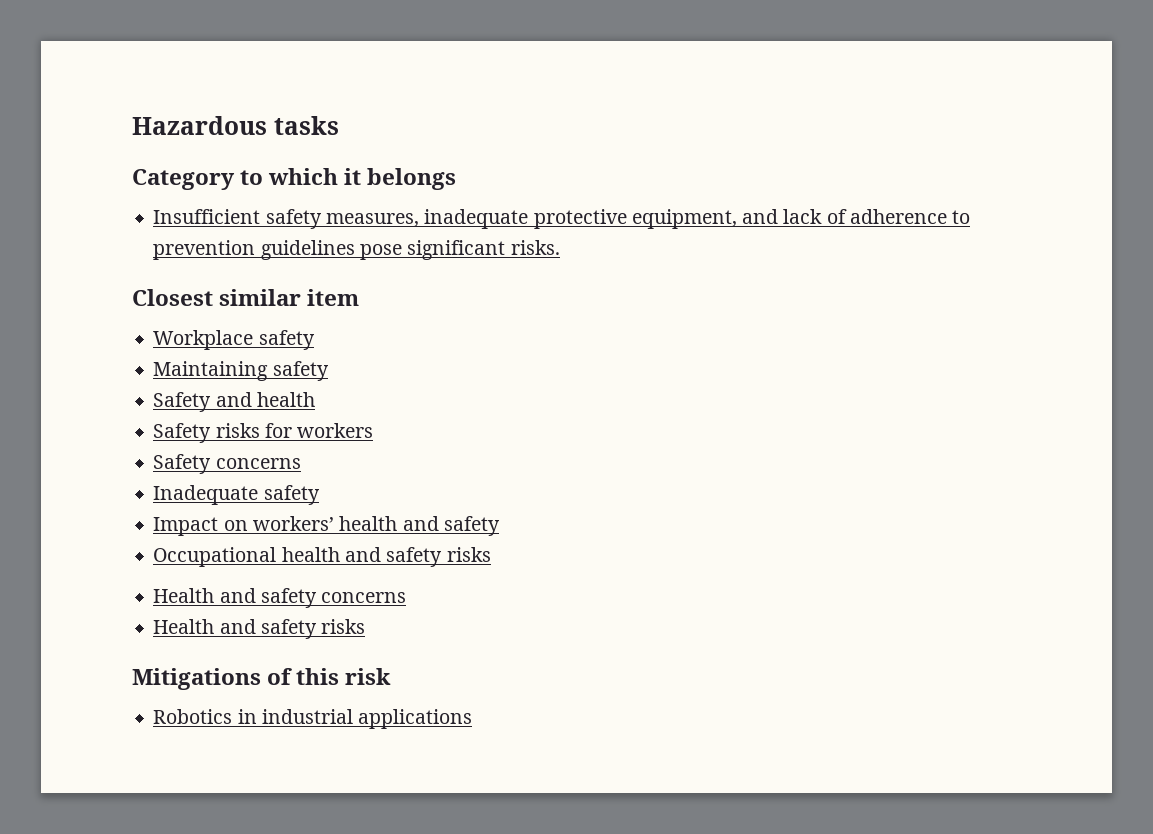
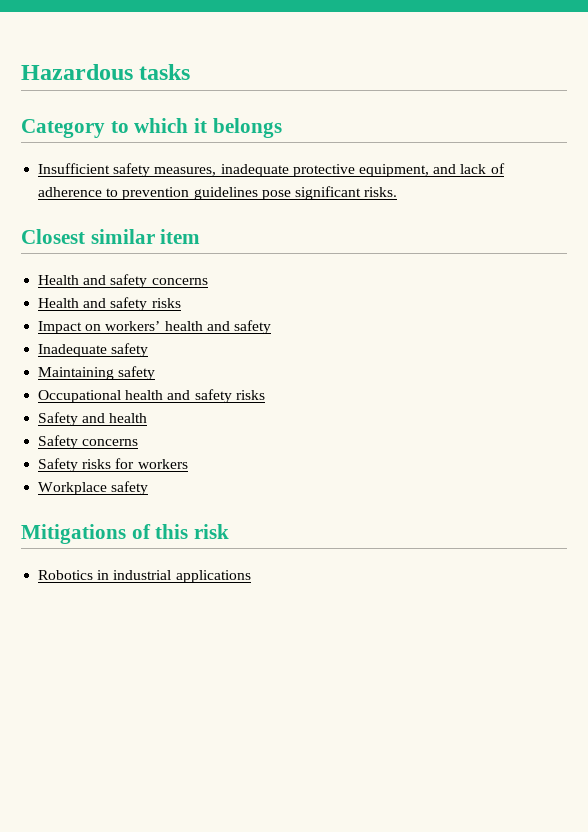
- Workplace safety
- Maintaining safety
- Safety and health
- Safety risks for workers
- Safety concerns
- Inadequate safety
- Impact on workers’ health and safety
- Occupational health and safety risks
+ Impact on workers’ health and safety
+ Inadequate safety
+ Maintaining safety
+ Occupational health and safety risks
+ Safety and health
+ Safety concerns
+ Safety risks for workers
+ Workplace safety

